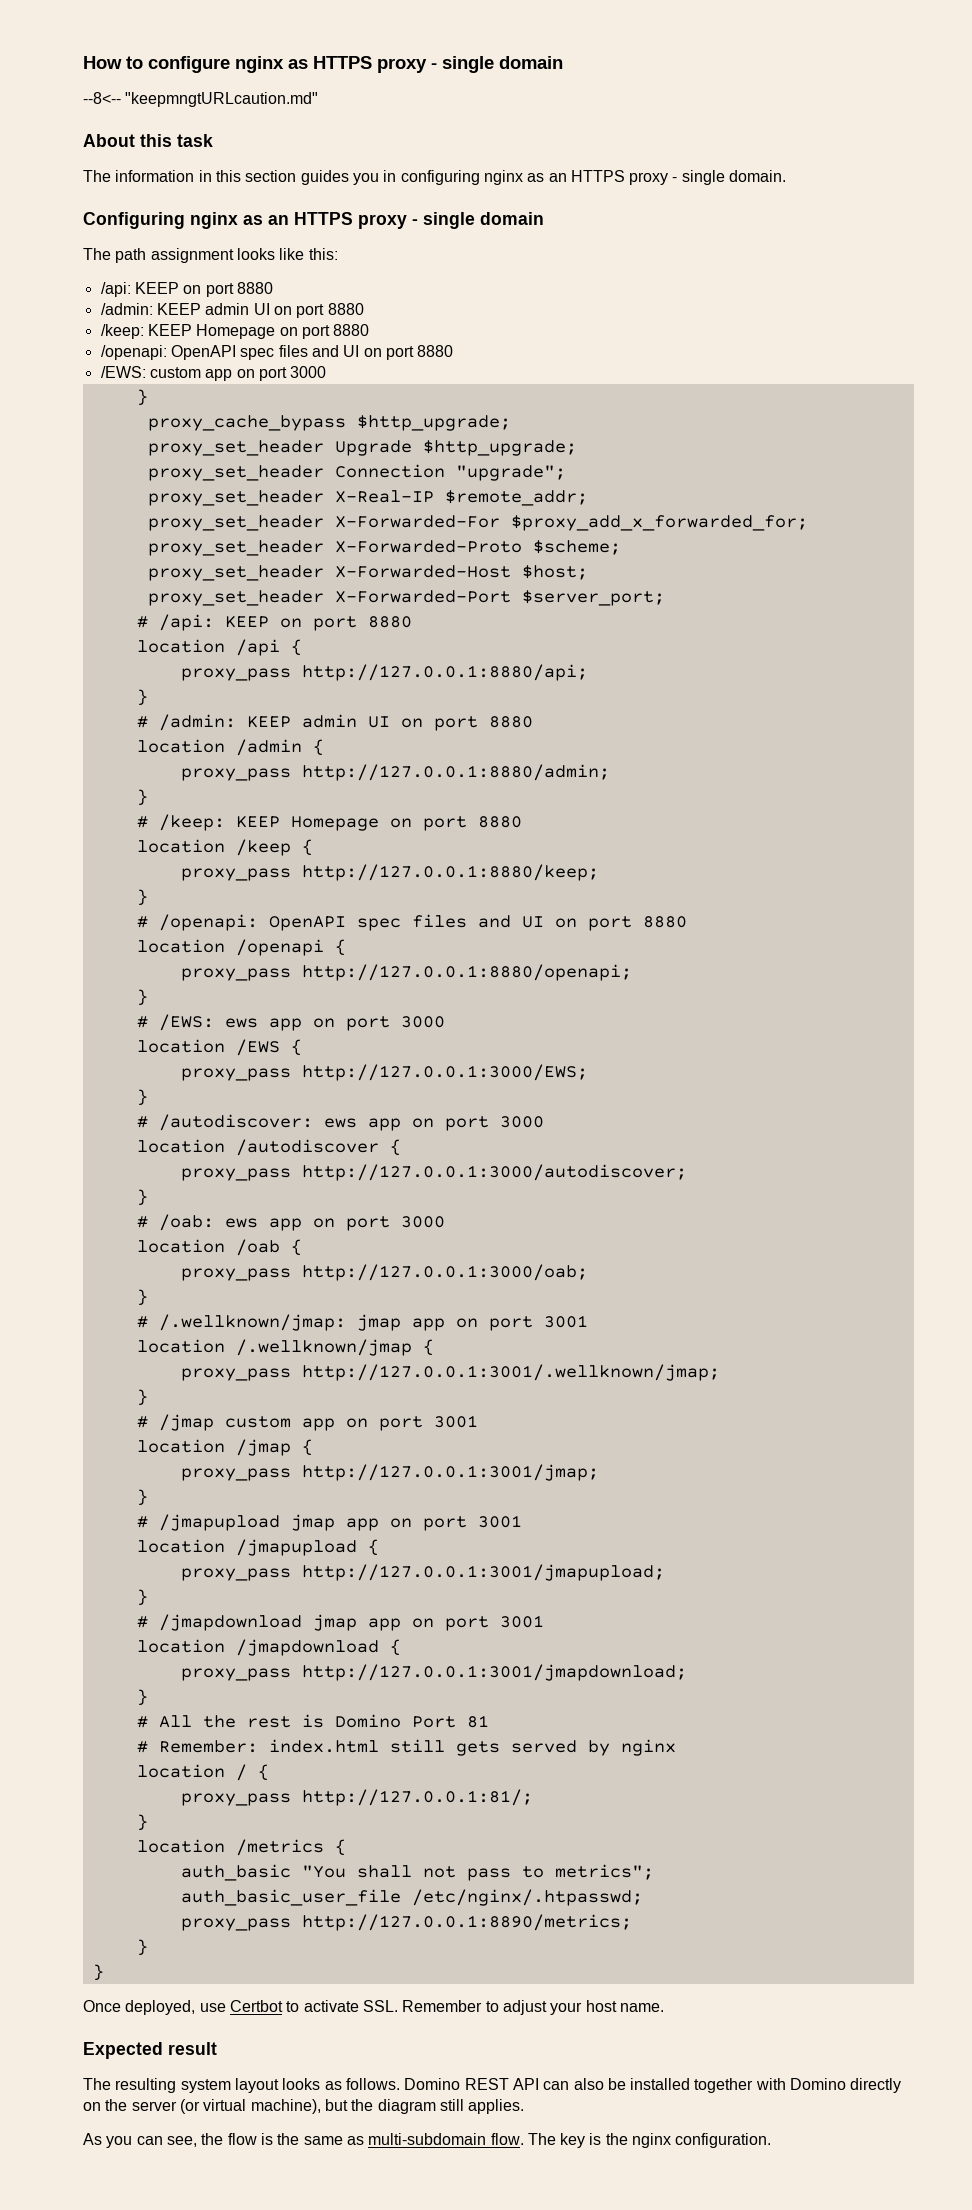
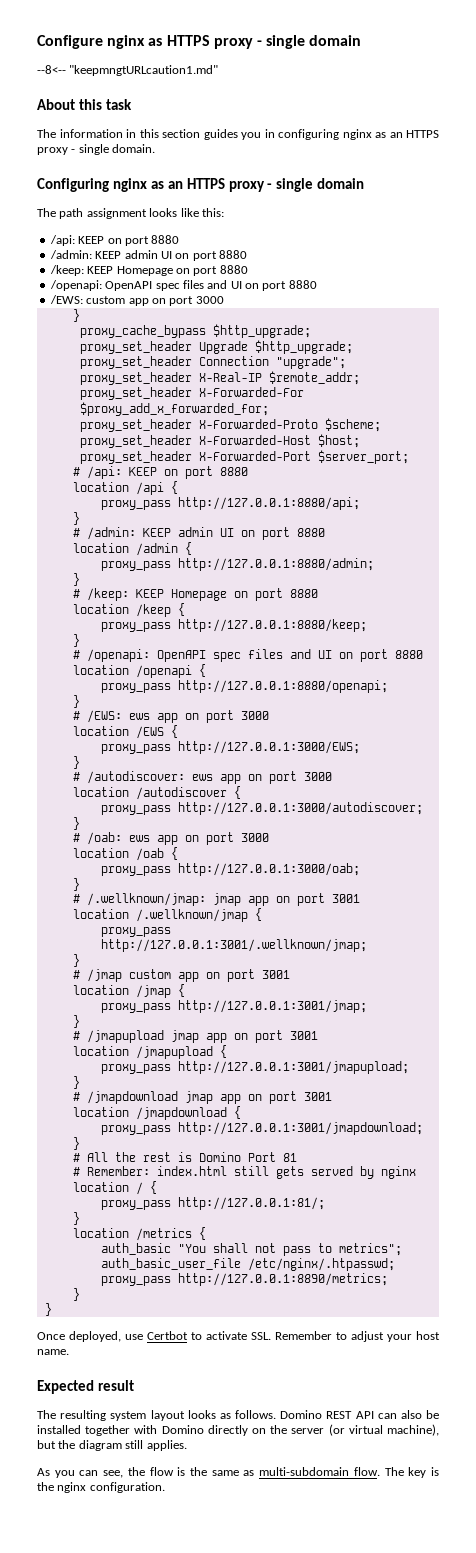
- How to configure nginx as HTTPS proxy - single domain
+ Configure nginx as HTTPS proxy - single domain
- --8<-- "keepmngtURLcaution.md"
+ --8<-- "keepmngtURLcaution1.md"

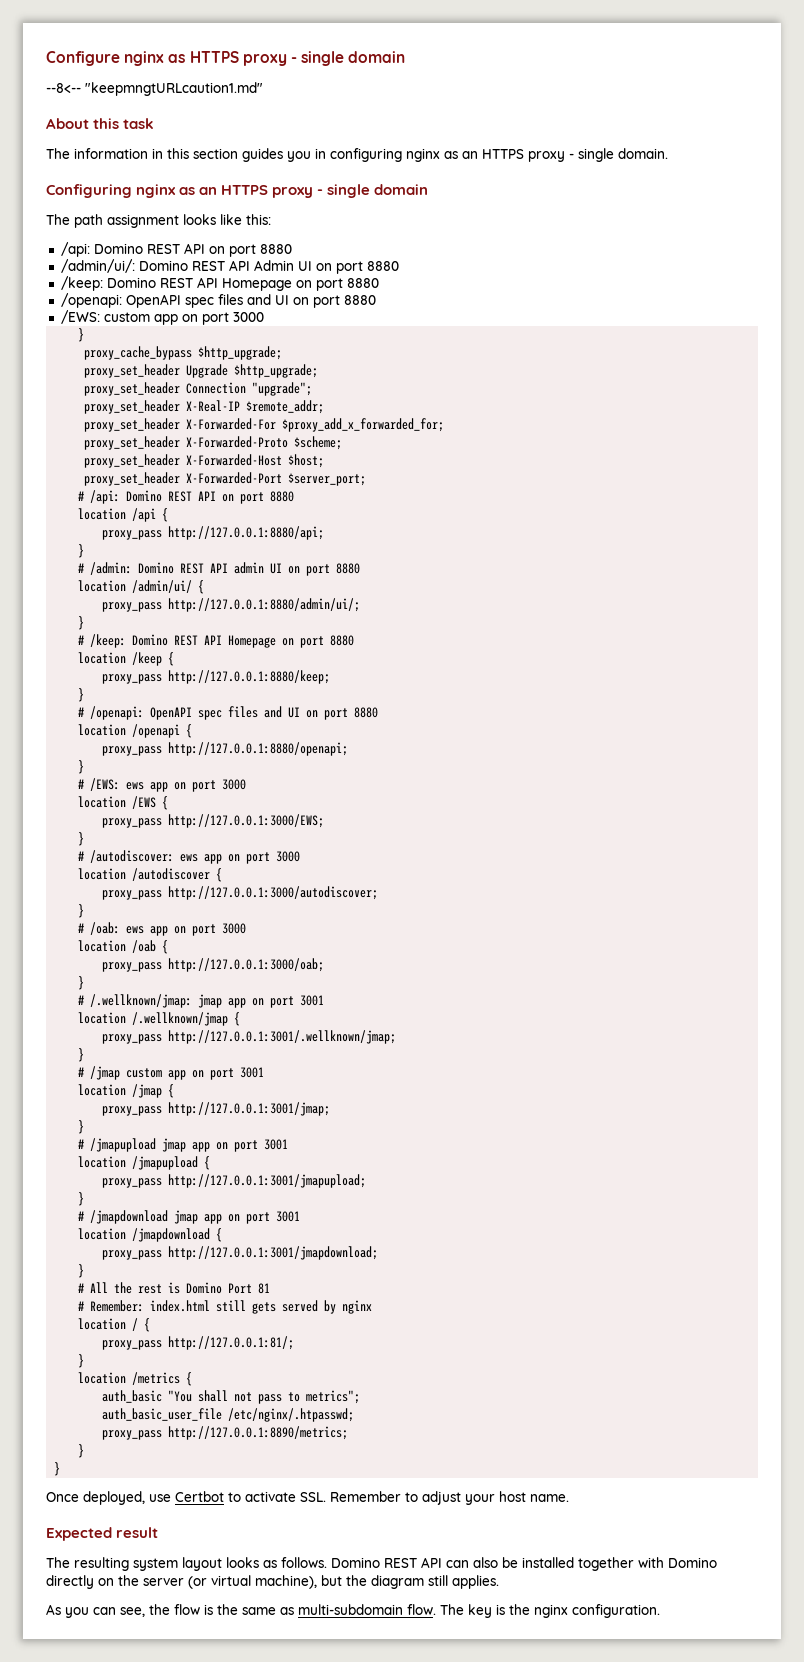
  The path assignment looks like this:
- /api: KEEP on port 8880
- /admin: KEEP admin UI on port 8880
- /keep: KEEP Homepage on port 8880
+ /api: Domino REST API on port 8880
+ /admin/ui/: Domino REST API Admin UI on port 8880
+ /keep: Domino REST API Homepage on port 8880
- # /api: KEEP on port 8880
+ # /api: Domino REST API on port 8880
- # /admin: KEEP admin UI on port 8880
+ # /admin: Domino REST API admin UI on port 8880
- location /admin {
- proxy_pass http://127.0.0.1:8880/admin;
+ location /admin/ui/ {
+ proxy_pass http://127.0.0.1:8880/admin/ui/;
- # /keep: KEEP Homepage on port 8880
+ # /keep: Domino REST API Homepage on port 8880

